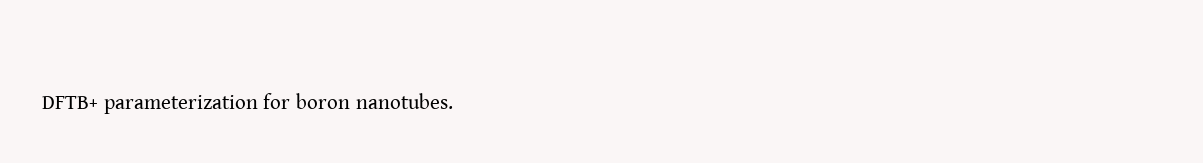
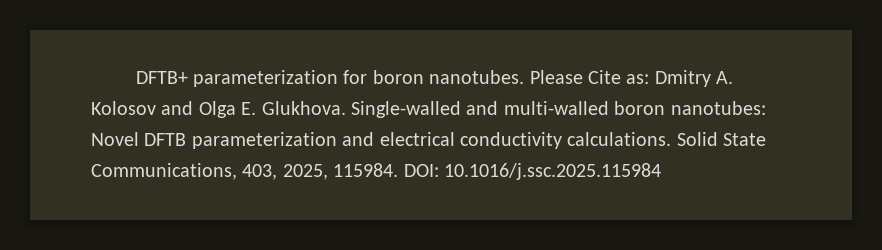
+ Please Cite as: Dmitry A. Kolosov and Olga E. Glukhova. Single-walled and multi-walled boron nanotubes: Novel DFTB parameterization and electrical conductivity calculations. Solid State Communications, 403, 2025, 115984. DOI: 10.1016/j.ssc.2025.115984

